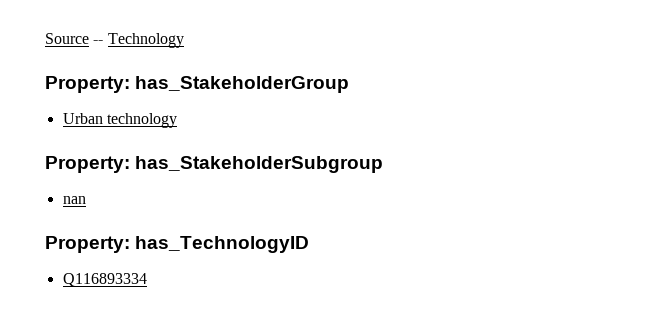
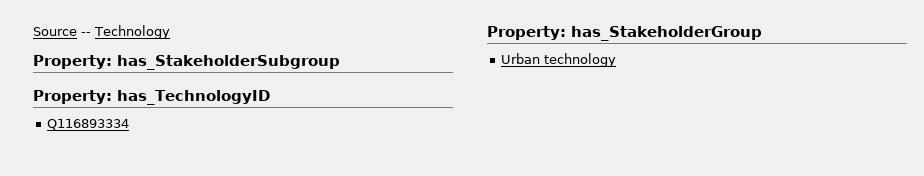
+ Property: has_StakeholderSubgroup
+ Property: has_TechnologyID
+ Q116893334
- Property: has_StakeholderSubgroup
- nan
- Property: has_TechnologyID
- Q116893334

